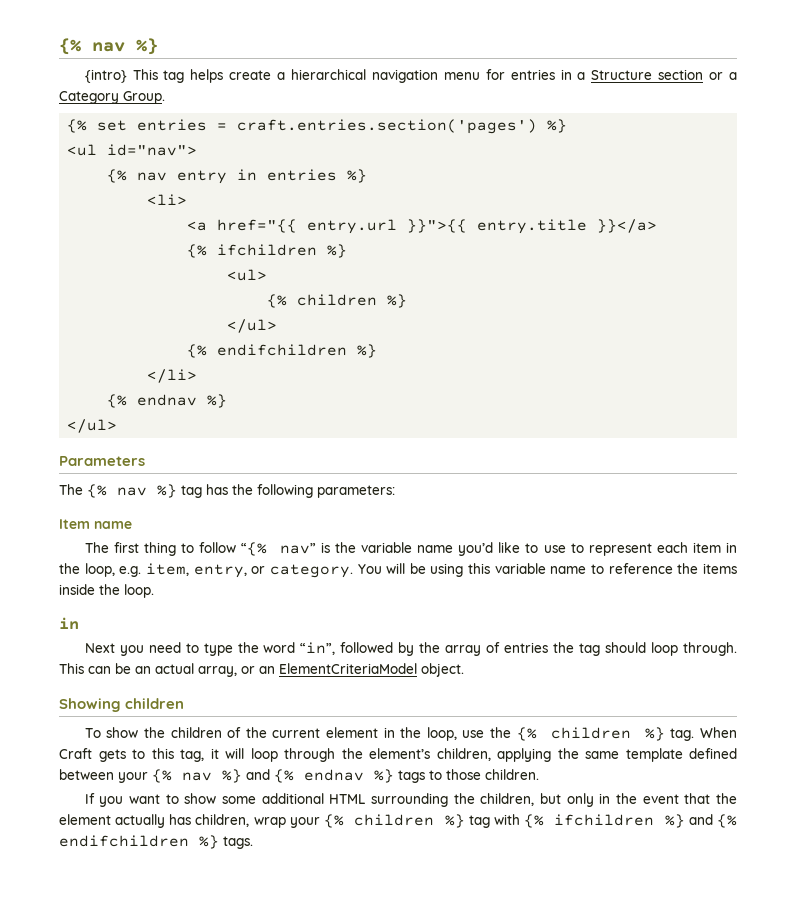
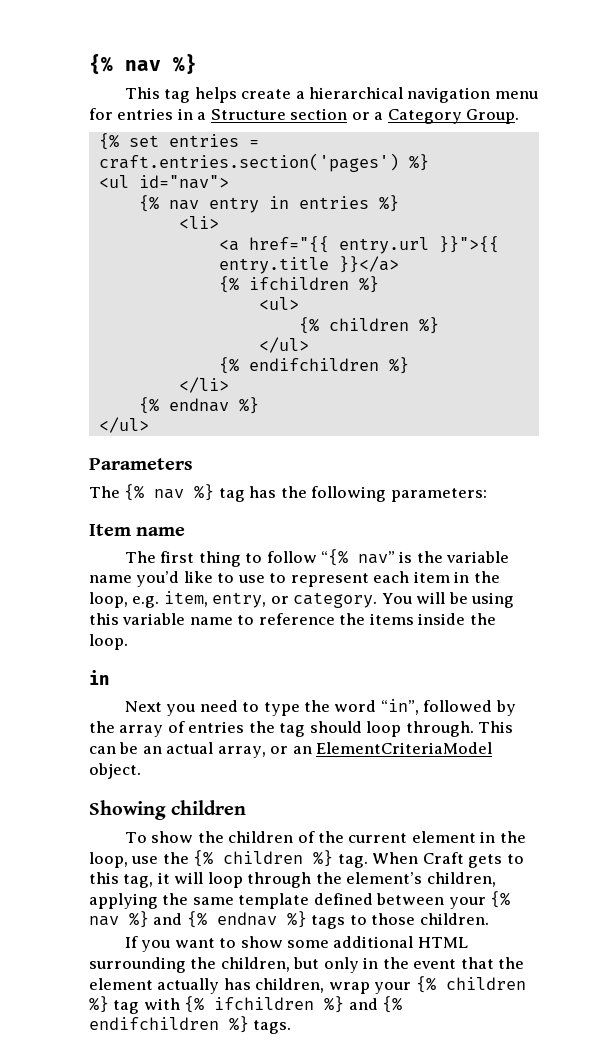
- {intro} This tag helps create a hierarchical navigation menu for entries in a Structure section or a Category Group.
+ This tag helps create a hierarchical navigation menu for entries in a Structure section or a Category Group.

